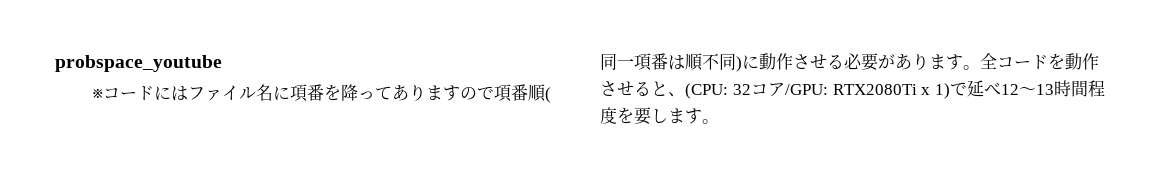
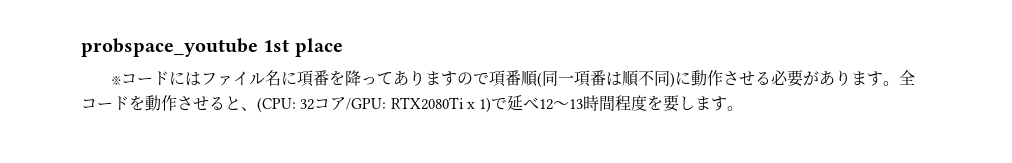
- probspace_youtube
+ probspace_youtube 1st place

